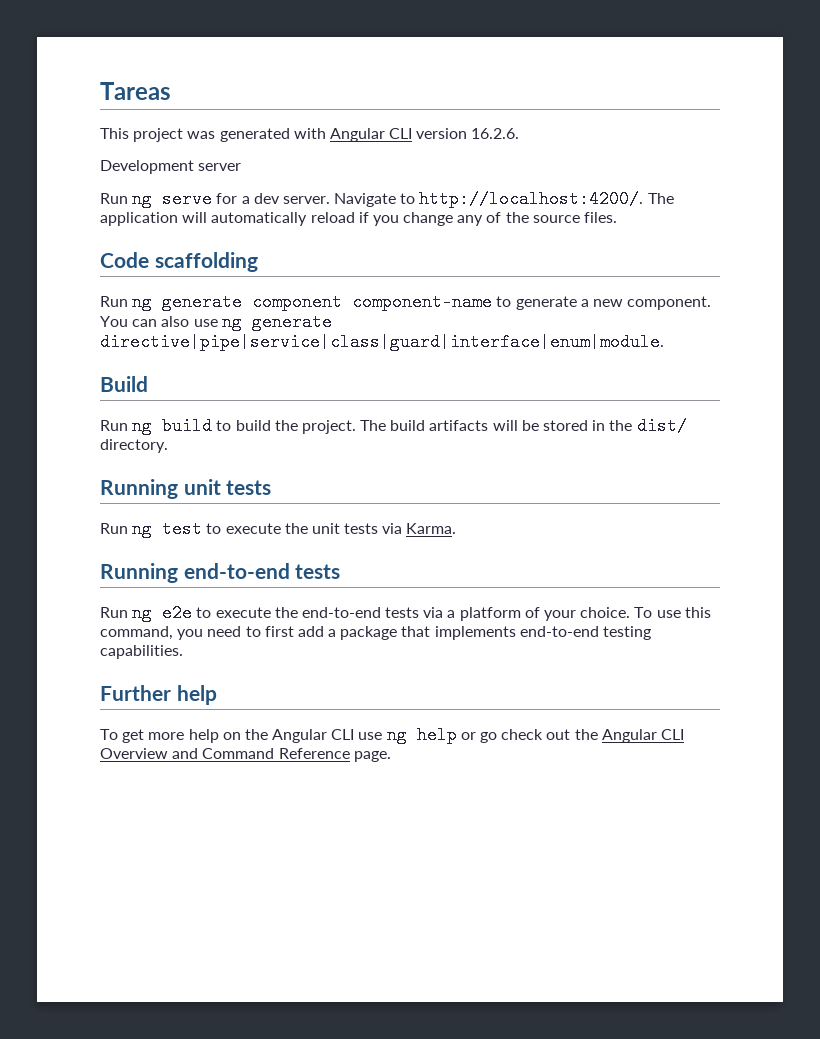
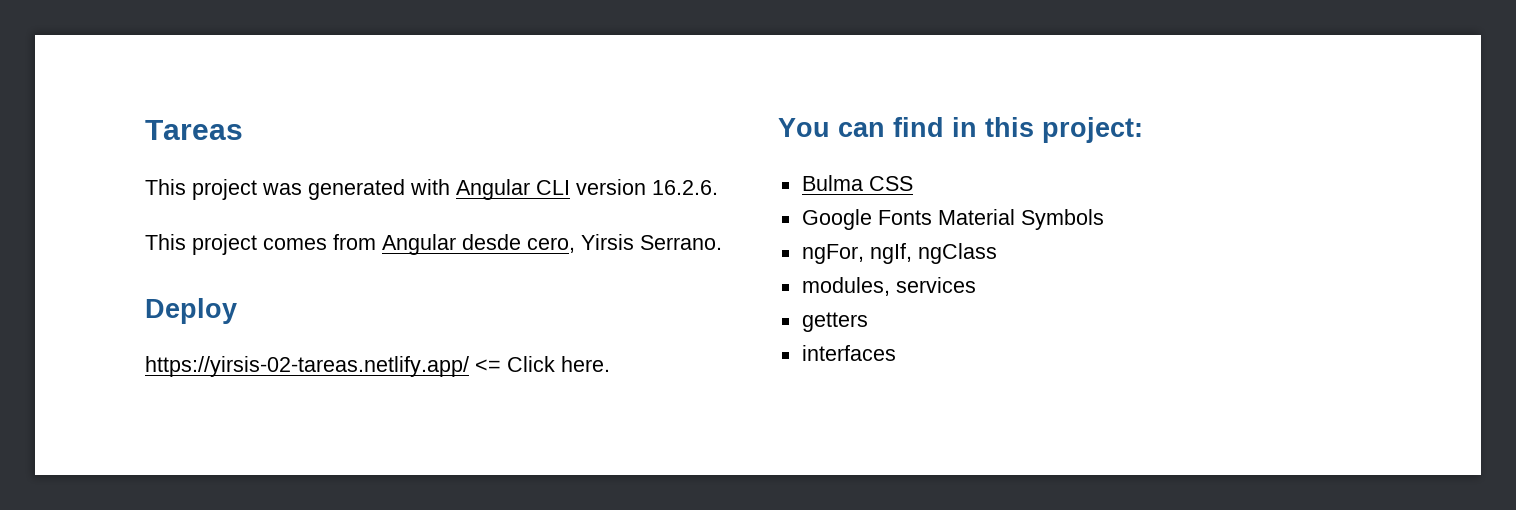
- Development server
- Run ng serve for a dev server. Navigate to http://localhost:4200/. The application will automatically reload if you change any of the source files.
- Code scaffolding
- Run ng generate component component-name to generate a new component. You can also use ng generate directive|pipe|service|class|guard|interface|enum|module.
- Build
- Run ng build to build the project. The build artifacts will be stored in the dist/ directory.
- Running unit tests
- Run ng test to execute the unit tests via Karma.
- Running end-to-end tests
- Run ng e2e to execute the end-to-end tests via a platform of your choice. To use this command, you need to first add a package that implements end-to-end testing capabilities.
- Further help
- To get more help on the Angular CLI use ng help or go check out the Angular CLI Overview and Command Reference page.
+ This project comes from Angular desde cero, Yirsis Serrano.
+ Deploy
+ https://yirsis-02-tareas.netlify.app/ <= Click here.
+ You can find in this project:
+ Bulma CSS
+ Google Fonts Material Symbols
+ ngFor, ngIf, ngClass
+ modules, services
+ getters
+ interfaces

